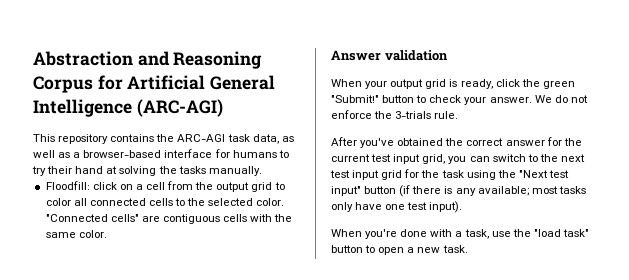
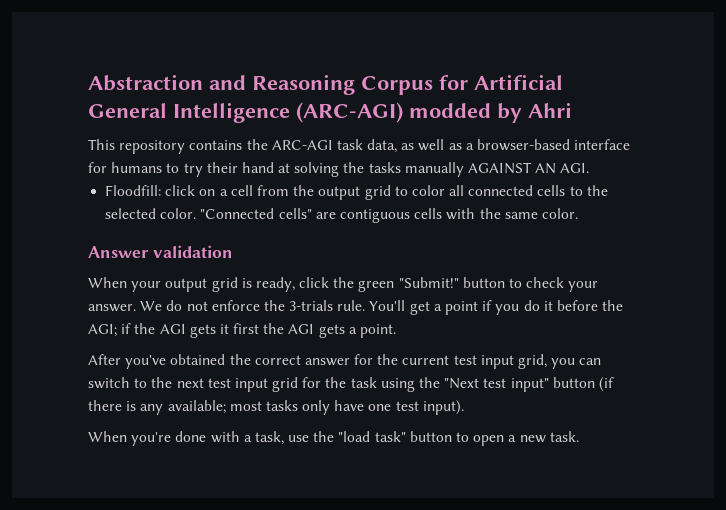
- Abstraction and Reasoning Corpus for Artificial General Intelligence (ARC-AGI)
+ Abstraction and Reasoning Corpus for Artificial General Intelligence (ARC-AGI) modded by Ahri
- This repository contains the ARC-AGI task data, as well as a browser-based interface for humans to try their hand at solving the tasks manually.
+ This repository contains the ARC-AGI task data, as well as a browser-based interface for humans to try their hand at solving the tasks manually AGAINST AN AGI.
+ You'll get a point if you do it before the AGI; if the AGI gets it first the AGI gets a point.

